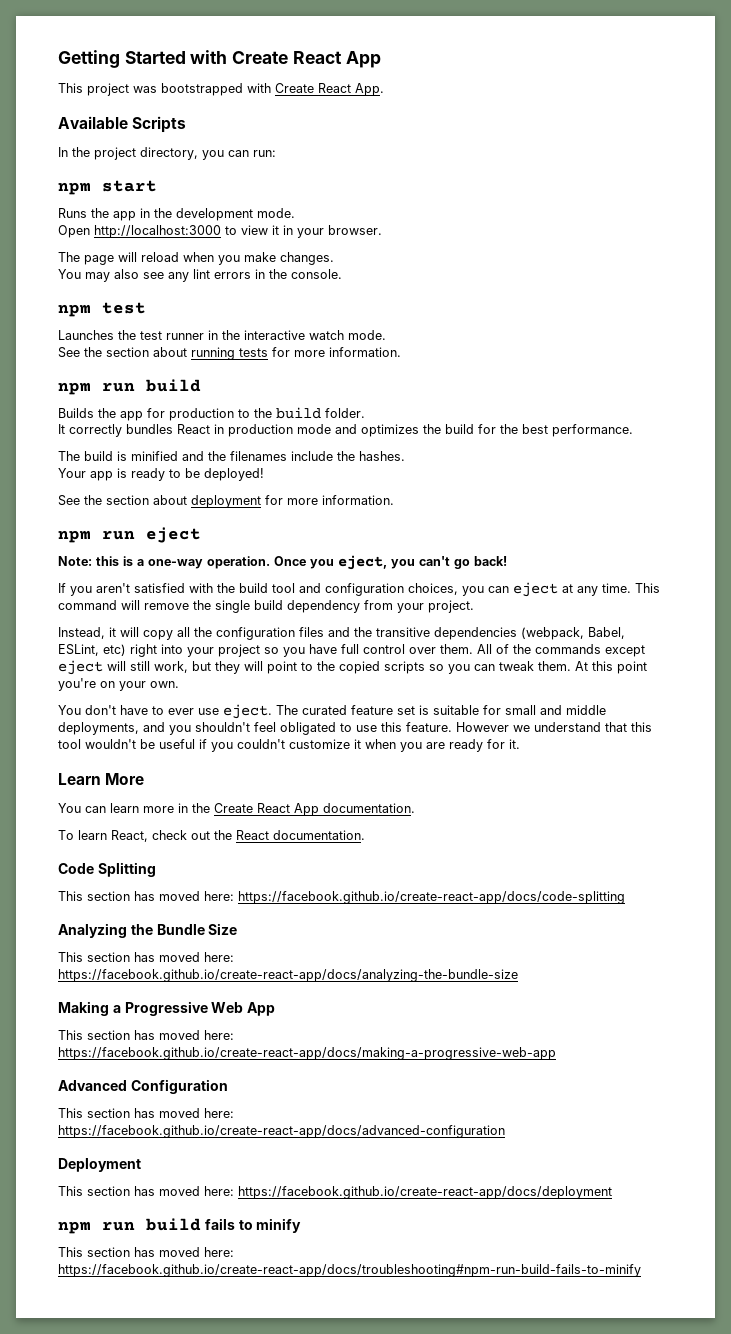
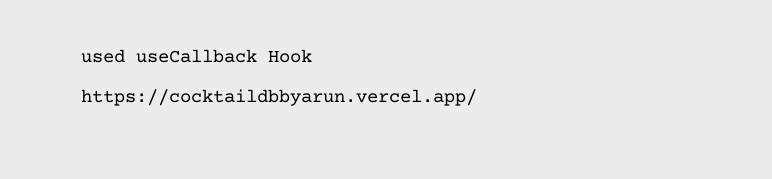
- Getting Started with Create React App
- This project was bootstrapped with Create React App.
- Available Scripts
- In the project directory, you can run:
- npm start
- Runs the app in the development mode.
- Open http://localhost:3000 to view it in your browser.
- The page will reload when you make changes.
- You may also see any lint errors in the console.
- npm test
- Launches the test runner in the interactive watch mode.
- See the section about running tests for more information.
- npm run build
- Builds the app for production to the build folder.
- It correctly bundles React in production mode and optimizes the build for the best performance.
- The build is minified and the filenames include the hashes.
- Your app is ready to be deployed!
- See the section about deployment for more information.
- npm run eject
- Note: this is a one-way operation. Once you eject, you can't go back!
- If you aren't satisfied with the build tool and configuration choices, you can eject at any time. This command will remove the single build dependency from your project.
- Instead, it will copy all the configuration files and the transitive dependencies (webpack, Babel, ESLint, etc) right into your project so you have full control over them. All of the commands except eject will still work, but they will point to the copied scripts so you can tweak them. At this point you're on your own.
- You don't have to ever use eject. The curated feature set is suitable for small and middle deployments, and you shouldn't feel obligated to use this feature. However we understand that this tool wouldn't be useful if you couldn't customize it when you are ready for it.
- Learn More
- You can learn more in the Create React App documentation.
- To learn React, check out the React documentation.
- Code Splitting
- This section has moved here: https://facebook.github.io/create-react-app/docs/code-splitting
- Analyzing the Bundle Size
- This section has moved here: https://facebook.github.io/create-react-app/docs/analyzing-the-bundle-size
- Making a Progressive Web App
- This section has moved here: https://facebook.github.io/create-react-app/docs/making-a-progressive-web-app
- Advanced Configuration
- This section has moved here: https://facebook.github.io/create-react-app/docs/advanced-configuration
- Deployment
- This section has moved here: https://facebook.github.io/create-react-app/docs/deployment
- npm run build fails to minify
- This section has moved here: https://facebook.github.io/create-react-app/docs/troubleshooting#npm-run-build-fails-to-minify
+ used useCallback Hook
+ https://cocktaildbbyarun.vercel.app/

